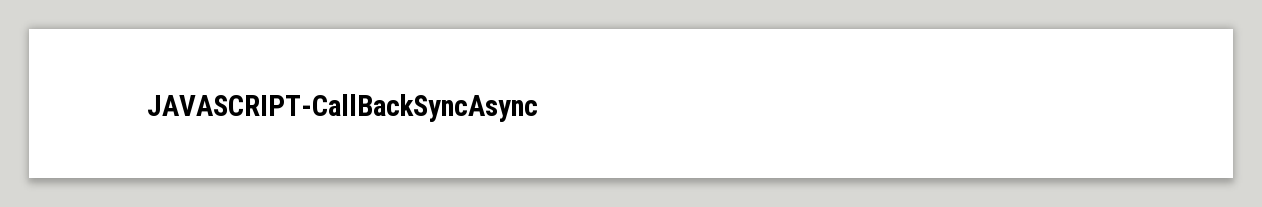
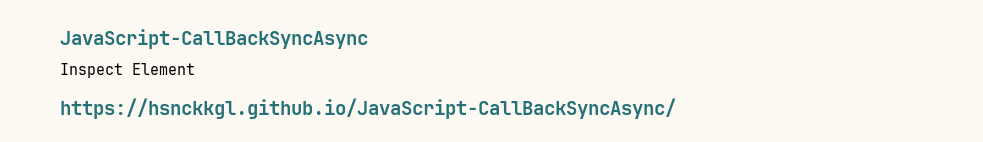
- JAVASCRIPT-CallBackSyncAsync
+ JavaScript-CallBackSyncAsync
+ Inspect Element
+ https://hsnckkgl.github.io/JavaScript-CallBackSyncAsync/

